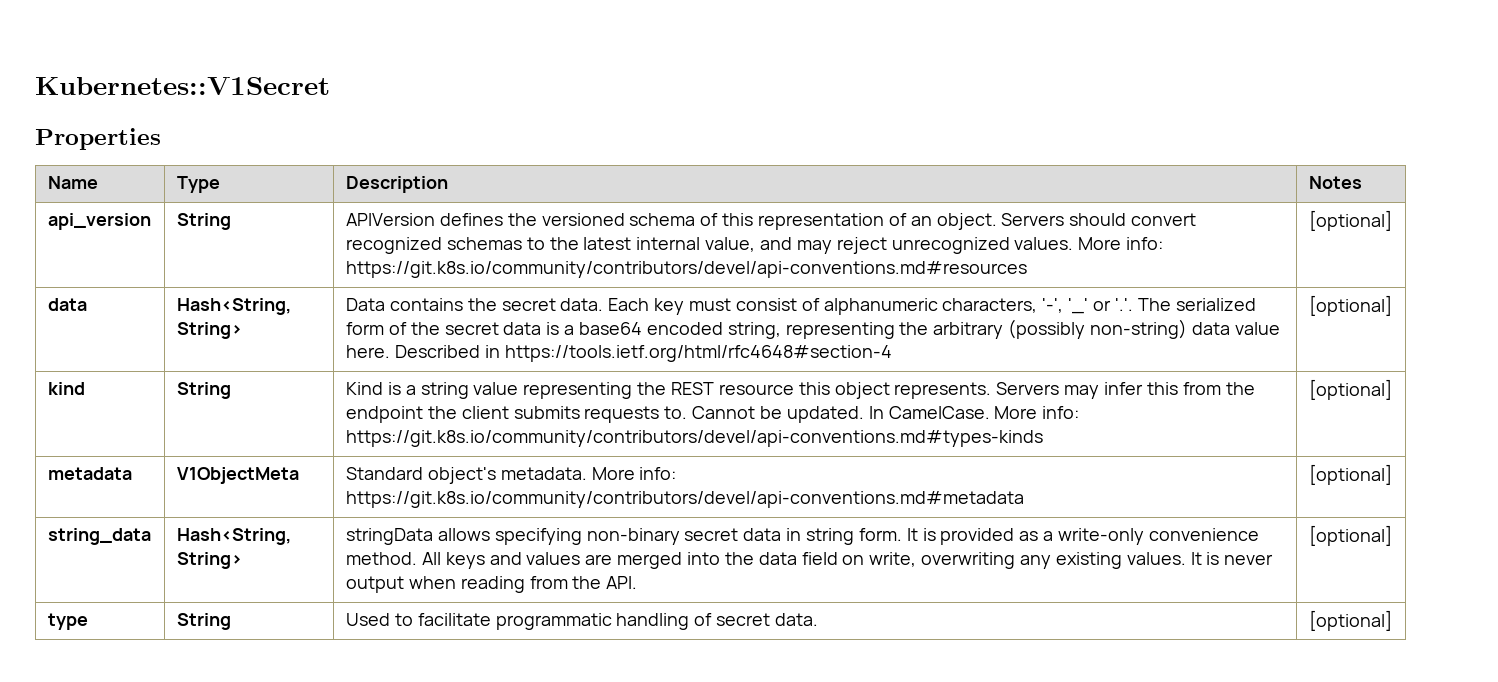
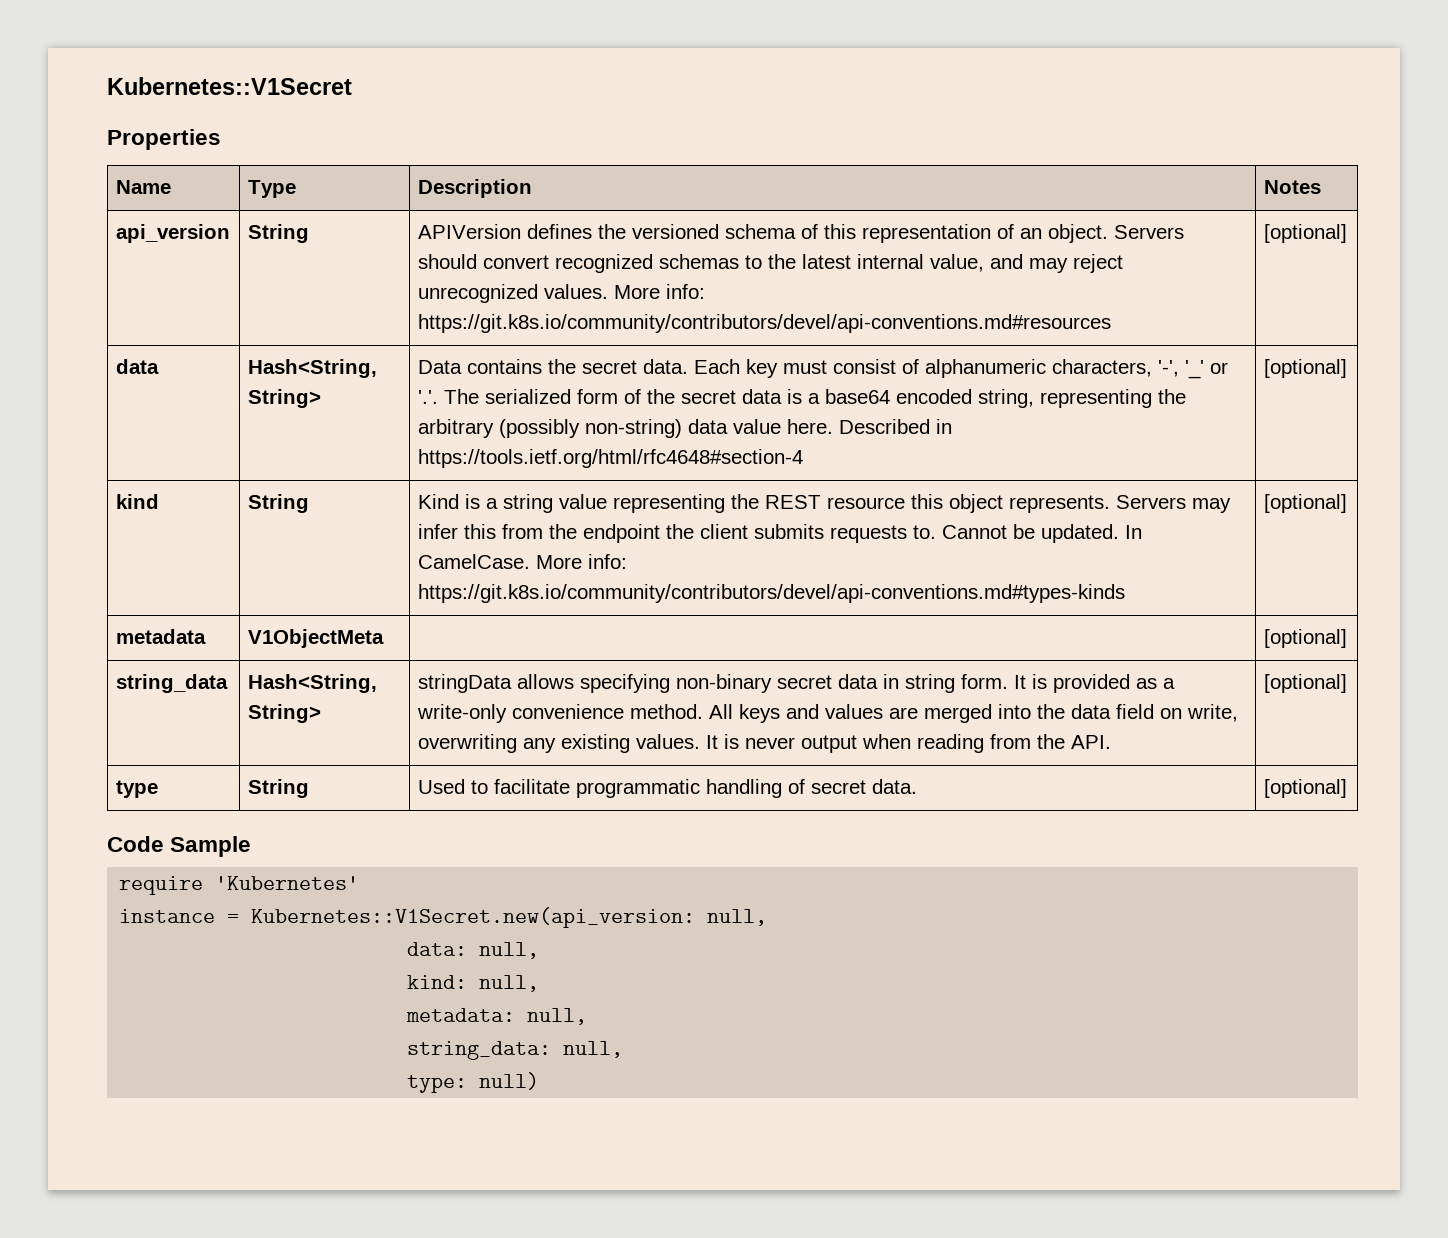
- metadata | V1ObjectMeta | Standard object's metadata. More info: https://git.k8s.io/community/contributors/devel/api-conventions.md#metadata | [optional]
+ metadata | V1ObjectMeta | | [optional]
+ Code Sample
+ require 'Kubernetes'
+ instance = Kubernetes::V1Secret.new(api_version: null,
+ data: null,
+ kind: null,
+ metadata: null,
+ string_data: null,
+ type: null)

